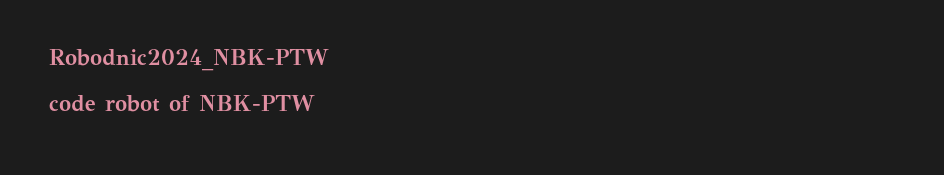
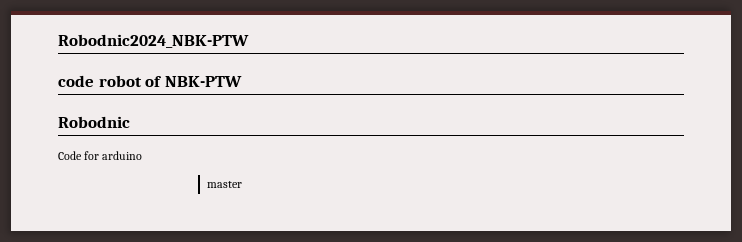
+ Robodnic
+ Code for arduino
+ master

